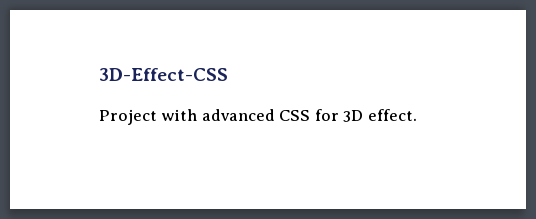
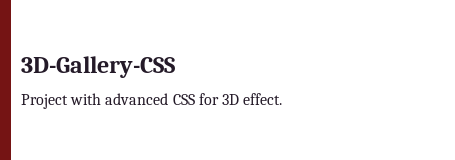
- 3D-Effect-CSS
+ 3D-Gallery-CSS

